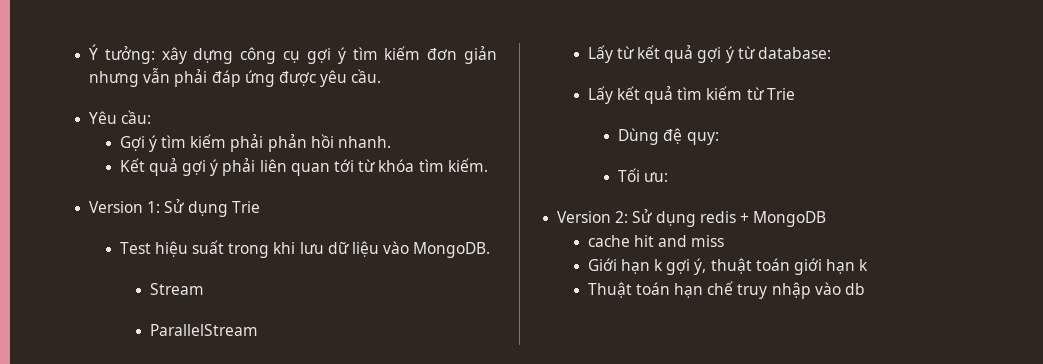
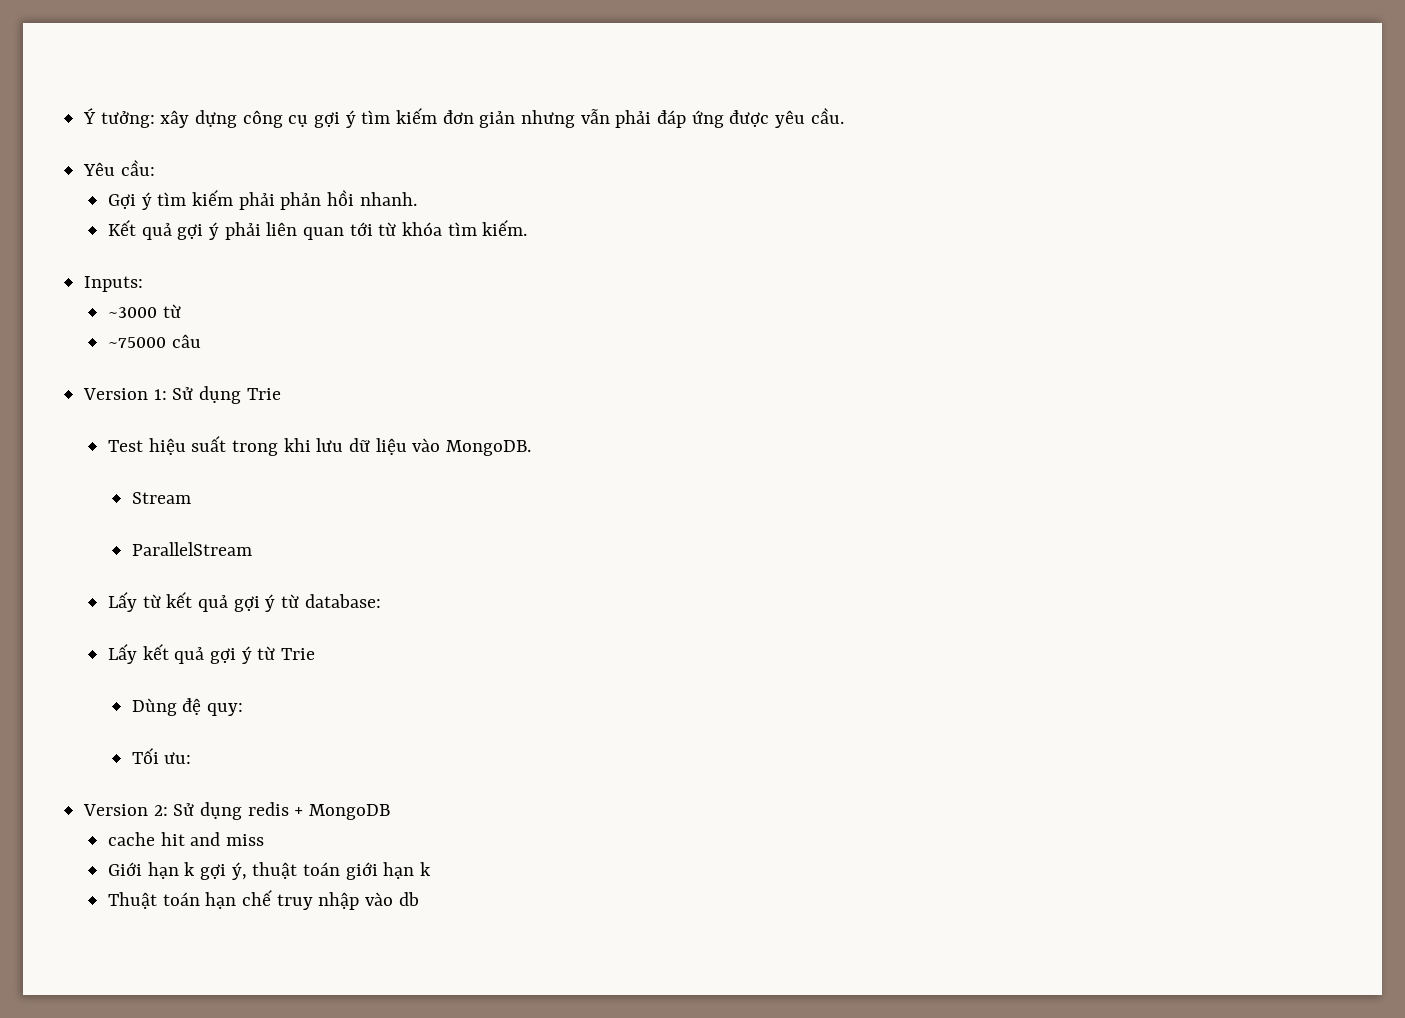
+ Inputs:
+ ~3000 từ
+ ~75000 câu
- Lấy kết quả tìm kiếm từ Trie
+ Lấy kết quả gợi ý từ Trie

